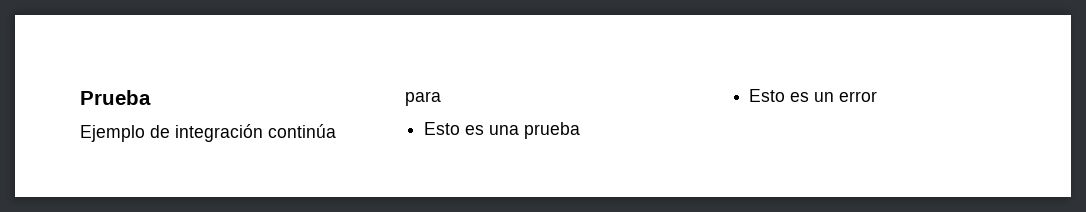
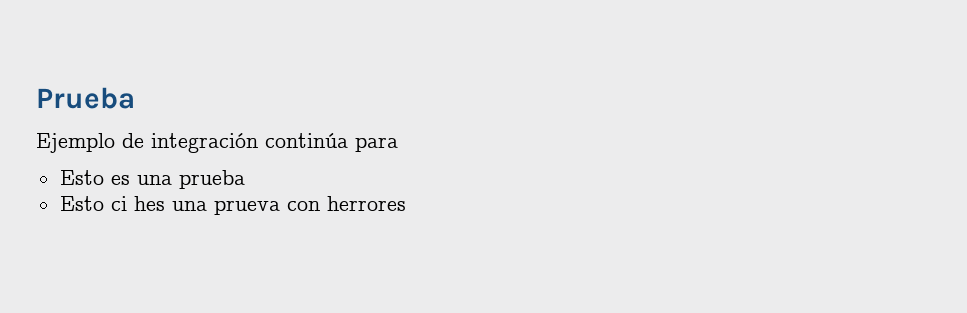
- Esto es un error
+ Esto ci hes una prueva con herrores

